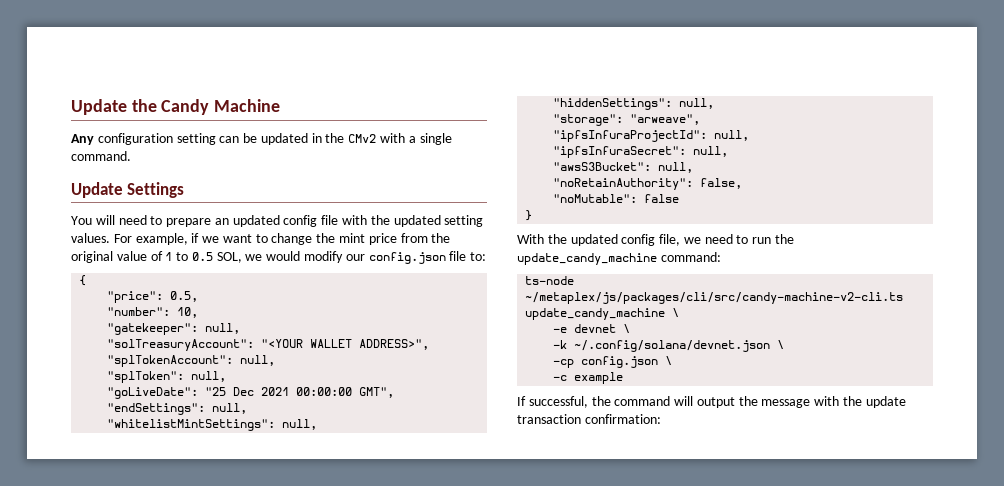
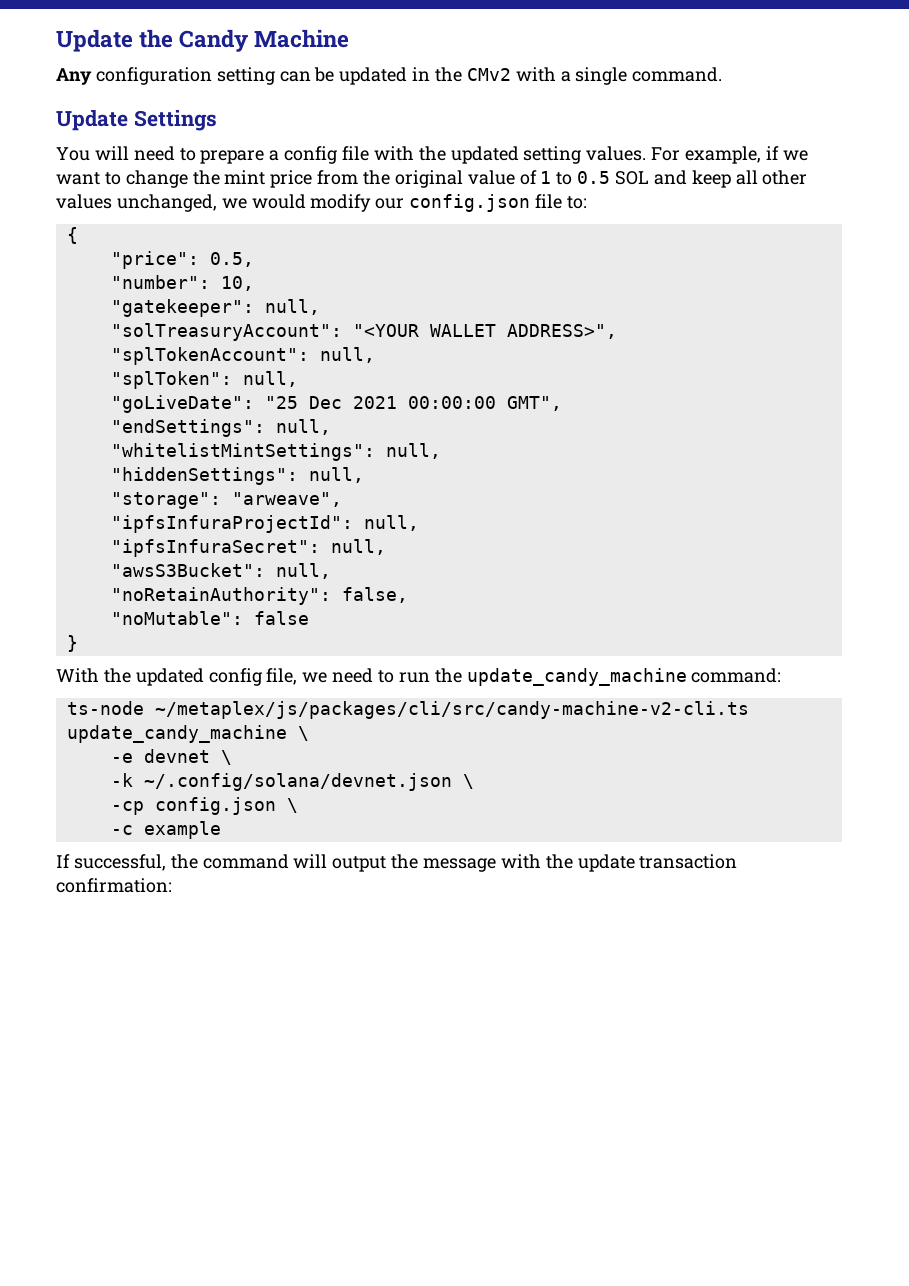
- You will need to prepare an updated config file with the updated setting values.
+ You will need to prepare a config file with the updated setting values.
- For example, if we want to change the mint price from the original value of 1 to 0.5 SOL, we would modify our config.json file to:
+ For example, if we want to change the mint price from the original value of 1 to 0.5 SOL and keep all other values unchanged, we would modify our config.json file to:

